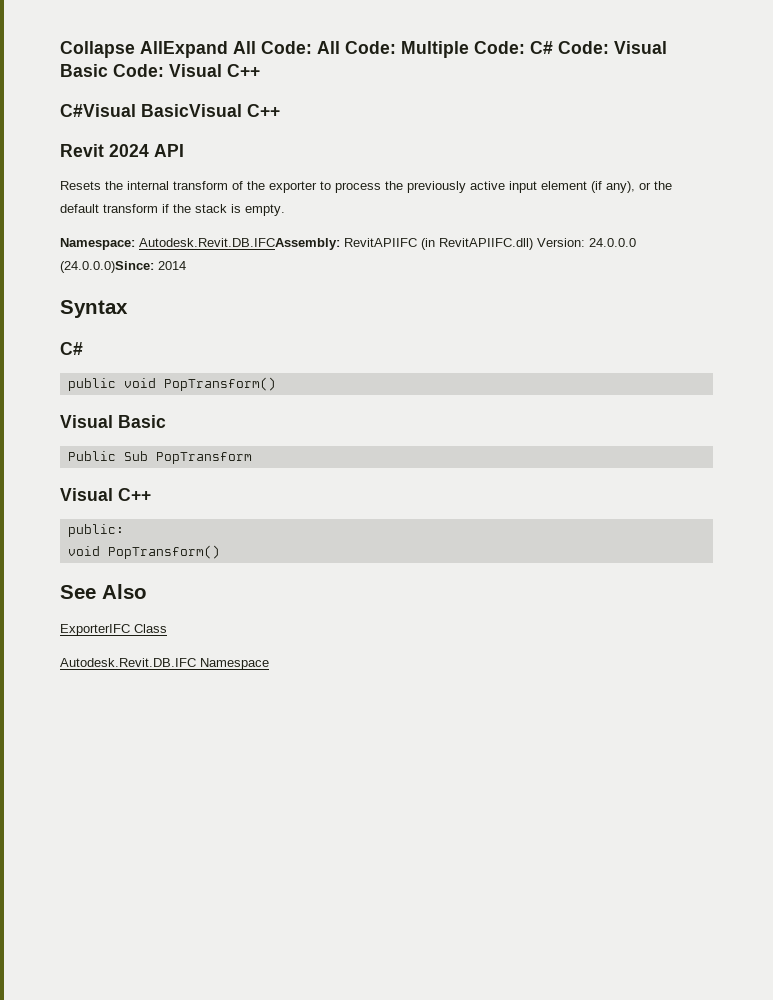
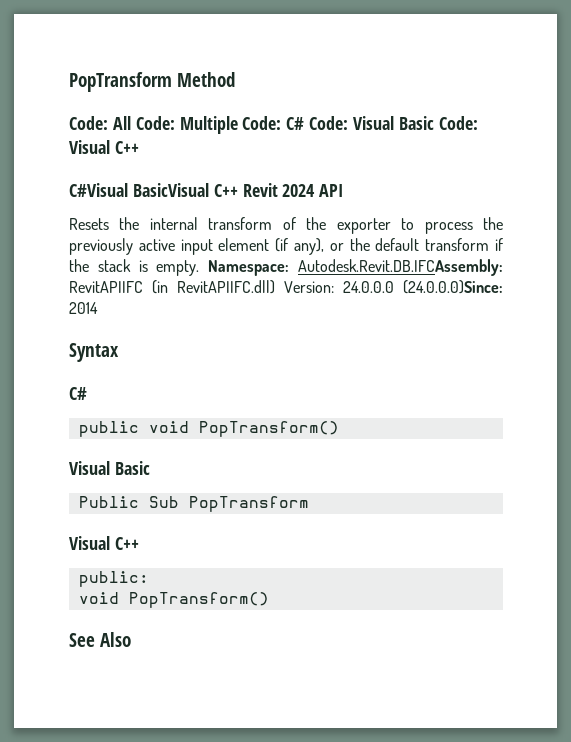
- Collapse AllExpand All Code: All Code: Multiple Code: C# Code: Visual Basic Code: Visual C++
+ PopTransform Method
+ Code: All Code: Multiple Code: C# Code: Visual Basic Code: Visual C++
- C#Visual BasicVisual C++
- Revit 2024 API
+ C#Visual BasicVisual C++ Revit 2024 API
- Resets the internal transform of the exporter to process the previously active input element (if any), or the default transform if the stack is empty.
- Namespace: Autodesk.Revit.DB.IFCAssembly: RevitAPIIFC (in RevitAPIIFC.dll) Version: 24.0.0.0 (24.0.0.0)Since: 2014
+ Resets the internal transform of the exporter to process the previously active input element (if any), or the default transform if the stack is empty. Namespace: Autodesk.Revit.DB.IFCAssembly: RevitAPIIFC (in RevitAPIIFC.dll) Version: 24.0.0.0 (24.0.0.0)Since: 2014
- ExporterIFC Class
- Autodesk.Revit.DB.IFC Namespace

